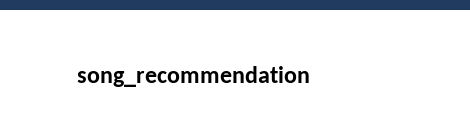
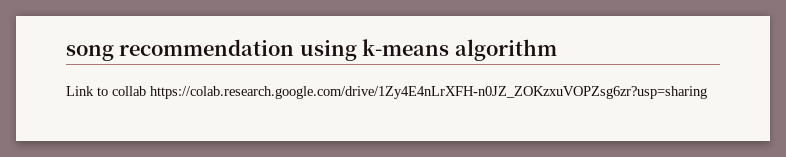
- song_recommendation
+ song recommendation using k-means algorithm
+ Link to collab https://colab.research.google.com/drive/1Zy4E4nLrXFH-n0JZ_ZOKzxuVOPZsg6zr?usp=sharing

